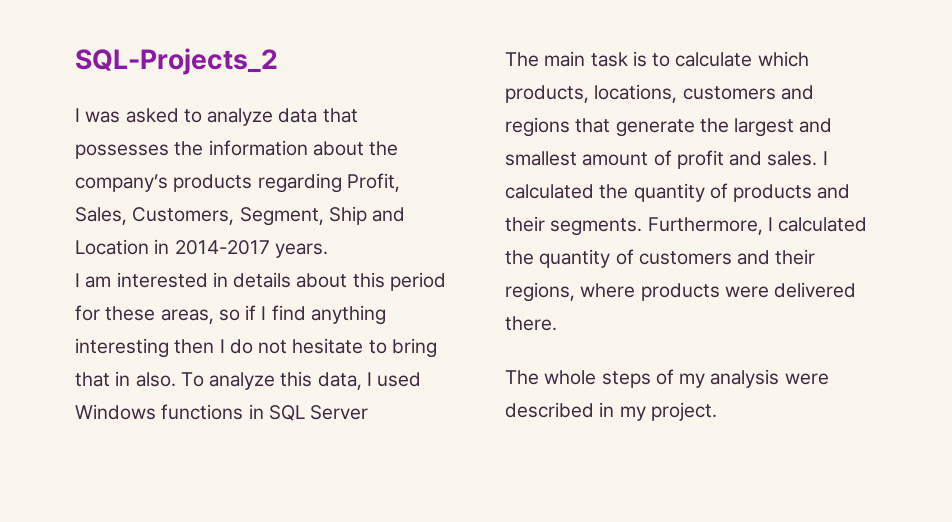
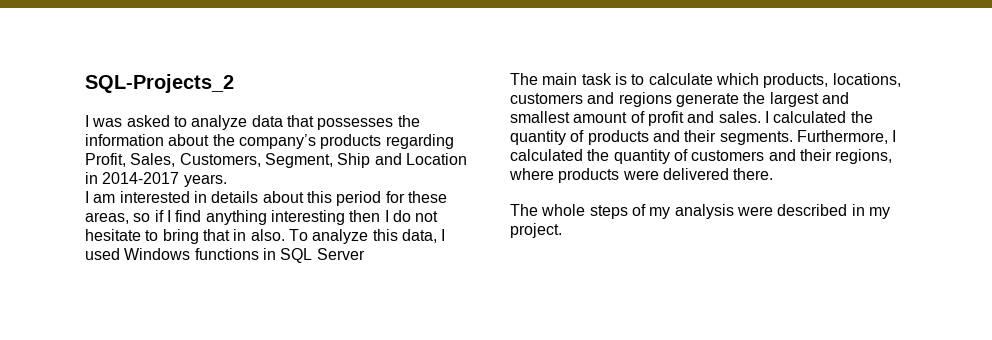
- The main task is to calculate which products, locations, customers and regions that generate the largest and smallest amount of profit and sales.
+ The main task is to calculate which products, locations, customers and regions generate the largest and smallest amount of profit and sales.

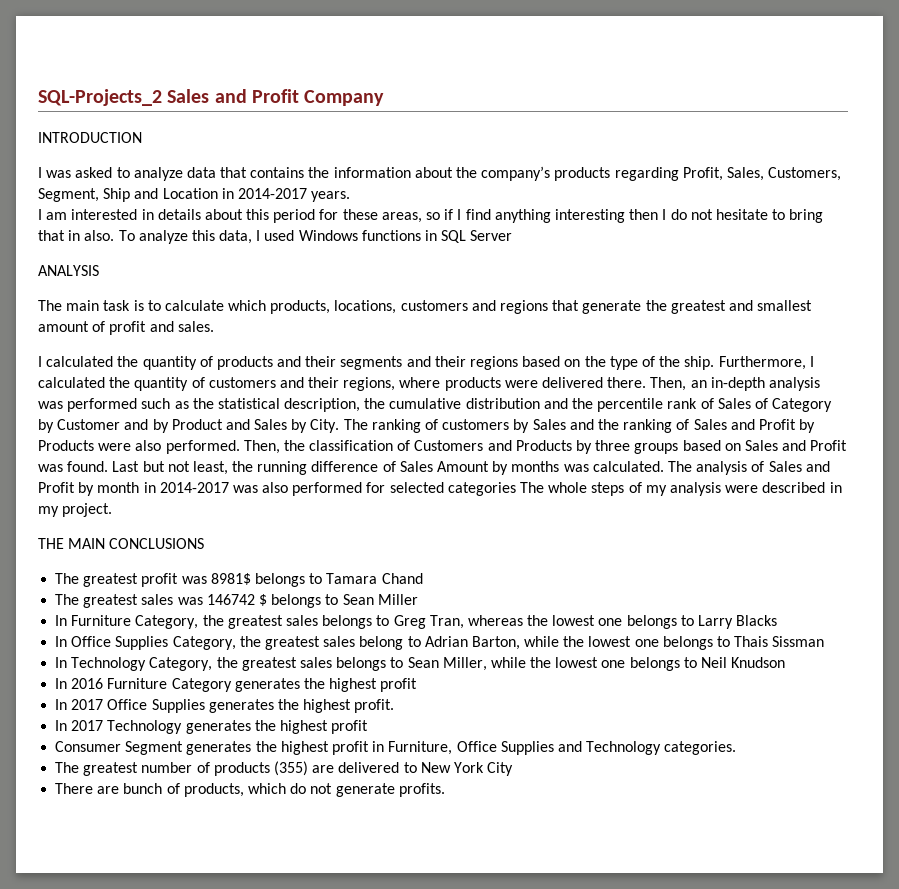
- SQL-Projects_2
+ SQL-Projects_2 Sales and Profit Company
+ INTRODUCTION
- I was asked to analyze data that possesses the information about the company’s products regarding Profit, Sales, Customers, Segment, Ship and Location in 2014-2017 years.
+ I was asked to analyze data that contains the information about the company’s products regarding Profit, Sales, Customers, Segment, Ship and Location in 2014-2017 years.
+ ANALYSIS
- The main task is to calculate which products, locations, customers and regions generate the largest and smallest amount of profit and sales. I calculated the quantity of products and their segments.
+ The main task is to calculate which products, locations, customers and regions that generate the greatest and smallest amount of profit and sales.
+ I calculated the quantity of products and their segments and their regions based on the type of the ship.
- Furthermore, I calculated the quantity of customers and their regions, where products were delivered there.
- The whole steps of my analysis were described in my project.
+ Furthermore, I calculated the quantity of customers and their regions, where products were delivered there. Then, an in-depth analysis was performed such as the statistical description, the cumulative distribution and the percentile rank of Sales of Category by Customer and by Product and Sales by City. The ranking of customers by Sales and the ranking of Sales and Profit by Products were also performed. Then, the classification of Customers and Products by three groups based on Sales and Profit was found. Last but not least, the running difference of Sales Amount by months was calculated. The analysis of Sales and Profit by month in 2014-2017 was also performed for selected categories The whole steps of my analysis were described in my project.
+ THE MAIN CONCLUSIONS
+ The greatest profit was 8981$ belongs to Tamara Chand
+ The greatest sales was 146742 $ belongs to Sean Miller
+ In Furniture Category, the greatest sales belongs to Greg Tran, whereas the lowest one belongs to Larry Blacks
+ In Office Supplies Category, the greatest sales belong to Adrian Barton, while the lowest one belongs to Thais Sissman
+ In Technology Category, the greatest sales belongs to Sean Miller, while the lowest one belongs to Neil Knudson
+ In 2016 Furniture Category generates the highest profit
+ In 2017 Office Supplies generates the highest profit.
+ In 2017 Technology generates the highest profit
+ Consumer Segment generates the highest profit in Furniture, Office Supplies and Technology categories.
+ The greatest number of products (355) are delivered to New York City
+ There are bunch of products, which do not generate profits.

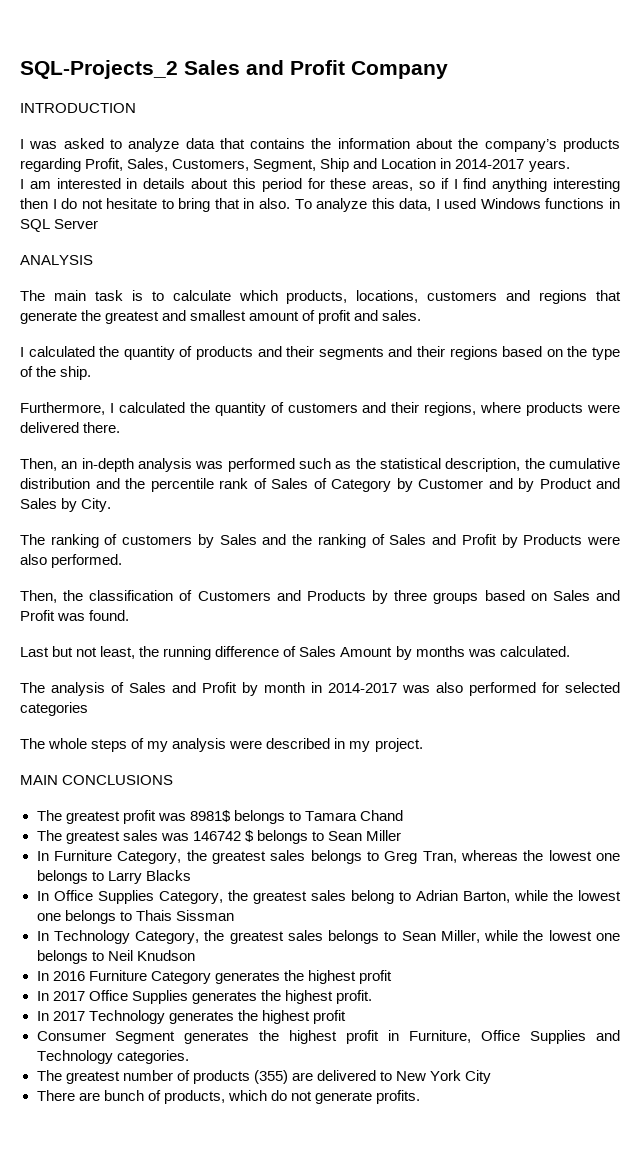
- I calculated the quantity of products and their segments and their regions based on the type of the ship. Furthermore, I calculated the quantity of customers and their regions, where products were delivered there. Then, an in-depth analysis was performed such as the statistical description, the cumulative distribution and the percentile rank of Sales of Category by Customer and by Product and Sales by City. The ranking of customers by Sales and the ranking of Sales and Profit by Products were also performed. Then, the classification of Customers and Products by three groups based on Sales and Profit was found. Last but not least, the running difference of Sales Amount by months was calculated. The analysis of Sales and Profit by month in 2014-2017 was also performed for selected categories The whole steps of my analysis were described in my project.
+ I calculated the quantity of products and their segments and their regions based on the type of the ship.
+ Furthermore, I calculated the quantity of customers and their regions, where products were delivered there.
+ Then, an in-depth analysis was performed such as the statistical description, the cumulative distribution and the percentile rank of Sales of Category by Customer and by Product and Sales by City.
+ The ranking of customers by Sales and the ranking of Sales and Profit by Products were also performed.
+ Then, the classification of Customers and Products by three groups based on Sales and Profit was found.
+ Last but not least, the running difference of Sales Amount by months was calculated.
+ The analysis of Sales and Profit by month in 2014-2017 was also performed for selected categories
+ The whole steps of my analysis were described in my project.
- THE MAIN CONCLUSIONS
+ MAIN CONCLUSIONS

